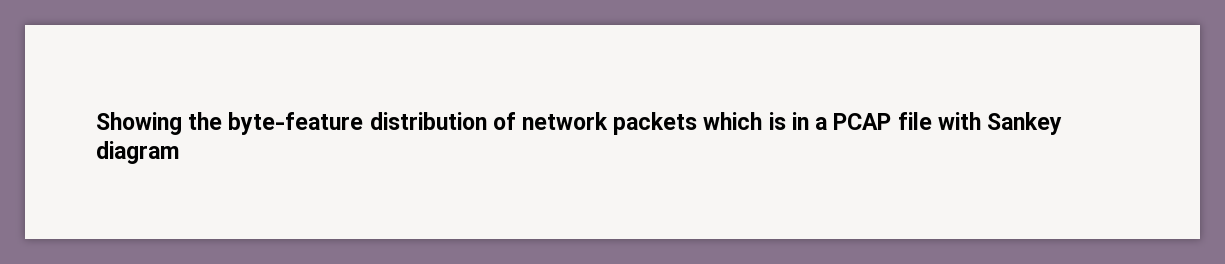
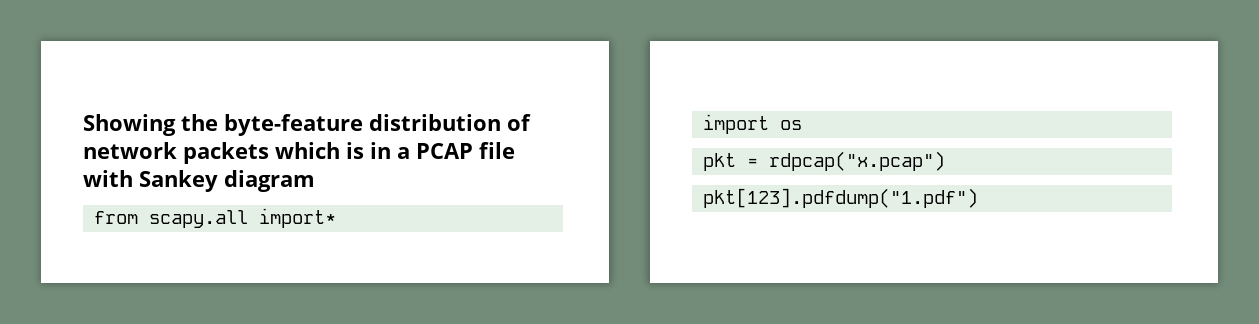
+ from scapy.all import*
+ import os
+ pkt = rdpcap("x.pcap")
+ pkt[123].pdfdump("1.pdf")

